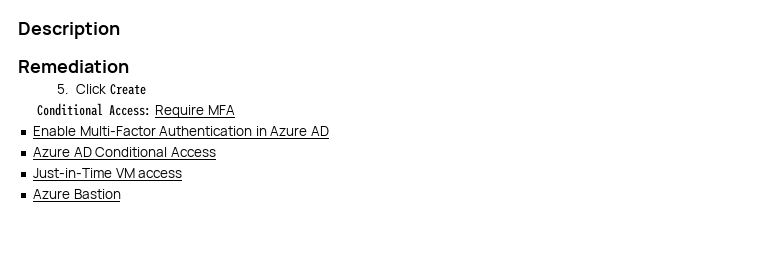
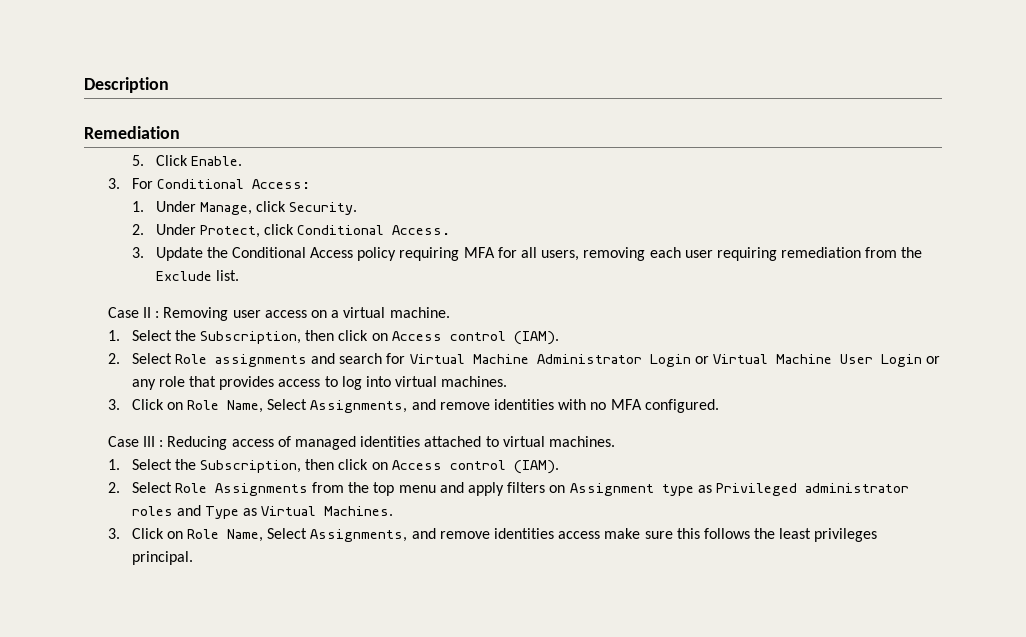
- 5. Click Create
- Conditional Access: Require MFA
- Enable Multi-Factor Authentication in Azure AD
- Azure AD Conditional Access
- Just-in-Time VM access
- Azure Bastion
+ 5. Click Enable.
+ 3. For Conditional Access:
+ 1. Under Manage, click Security.
+ 2. Under Protect, click Conditional Access.
+ 3. Update the Conditional Access policy requiring MFA for all users, removing each user requiring remediation from the Exclude list.
+ Case II : Removing user access on a virtual machine.
+ 1. Select the Subscription, then click on Access control (IAM).
+ 2. Select Role assignments and search for Virtual Machine Administrator Login or Virtual Machine User Login or any role that provides access to log into virtual machines.
+ 3. Click on Role Name, Select Assignments, and remove identities with no MFA configured.
+ Case III : Reducing access of managed identities attached to virtual machines.
+ 1. Select the Subscription, then click on Access control (IAM).
+ 2. Select Role Assignments from the top menu and apply filters on Assignment type as Privileged administrator roles and Type as Virtual Machines.
+ 3. Click on Role Name, Select Assignments, and remove identities access make sure this follows the least privileges principal.

